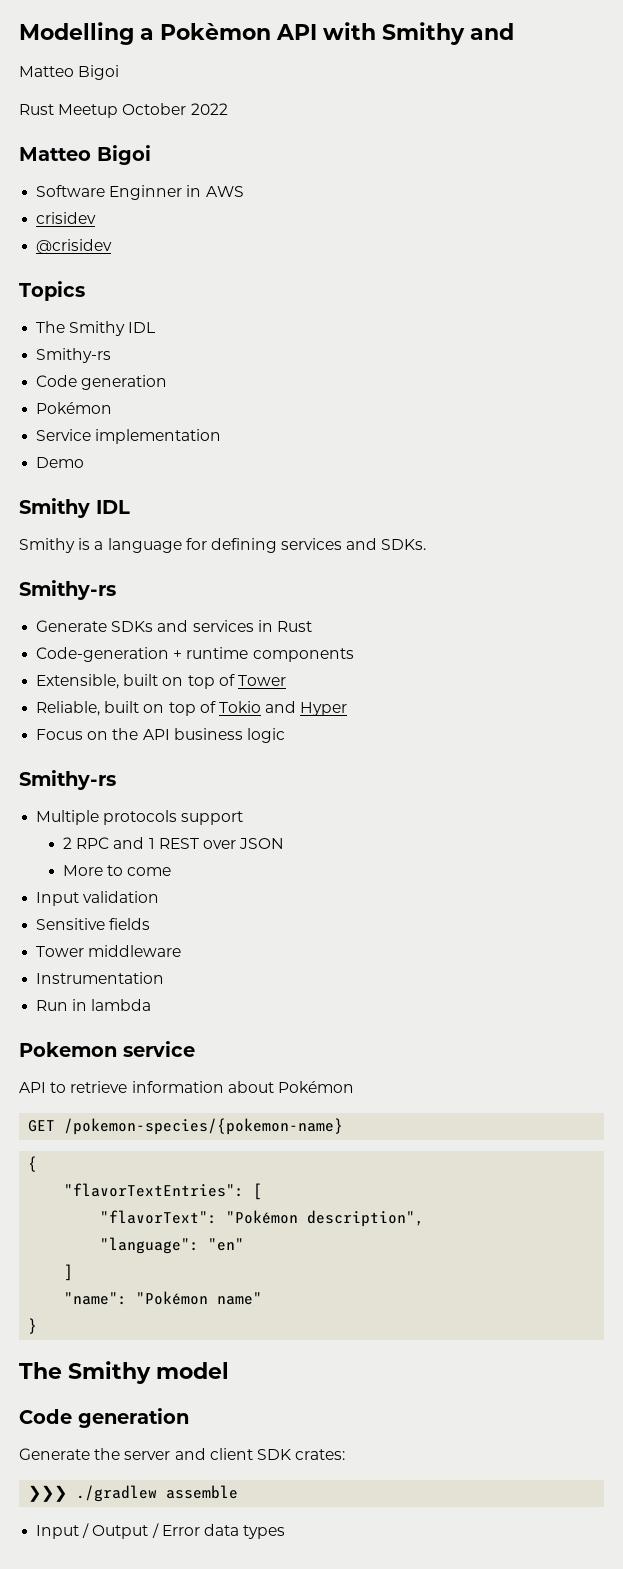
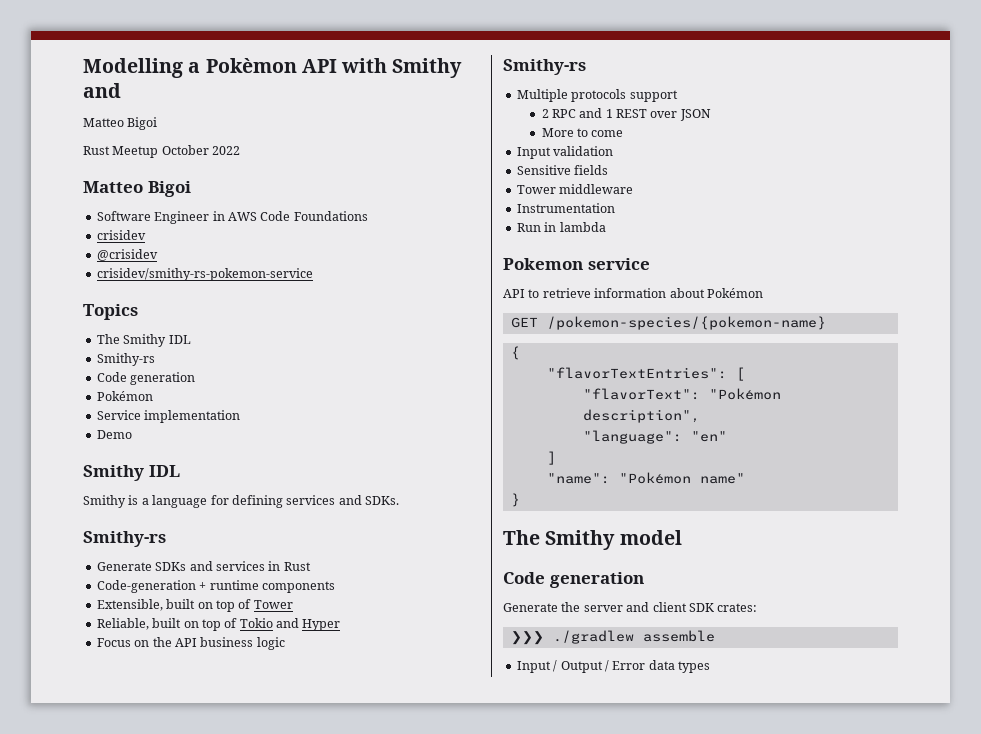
- Software Enginner in AWS
+ Software Engineer in AWS Code Foundations
+ crisidev/smithy-rs-pokemon-service

